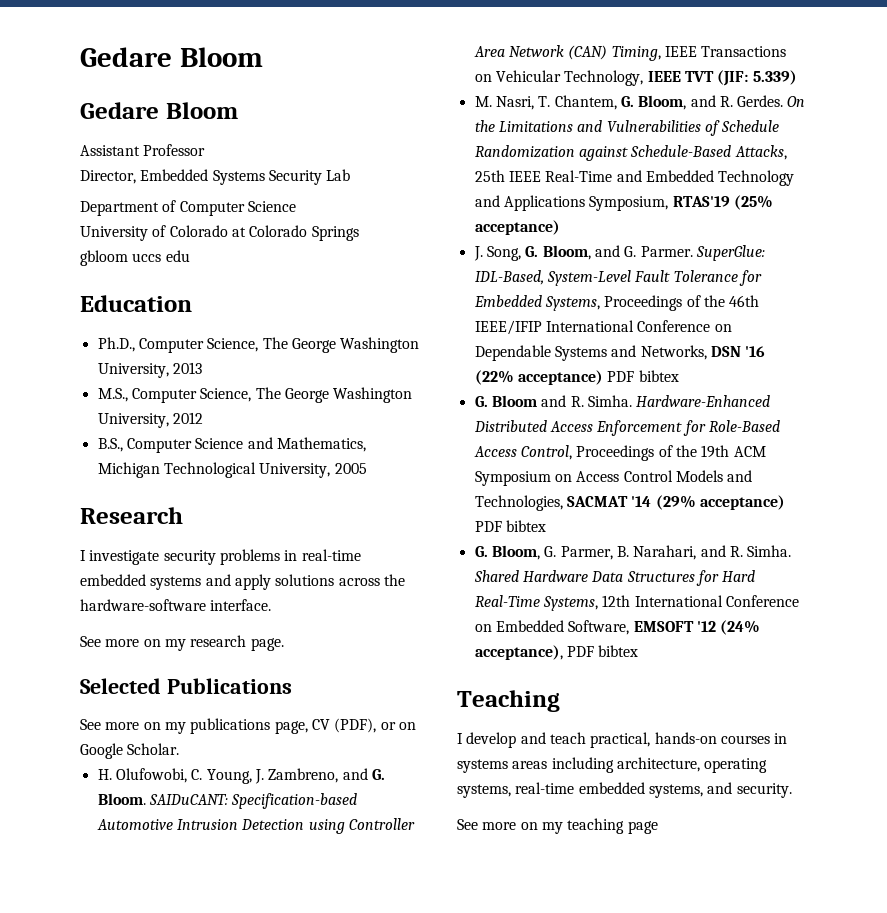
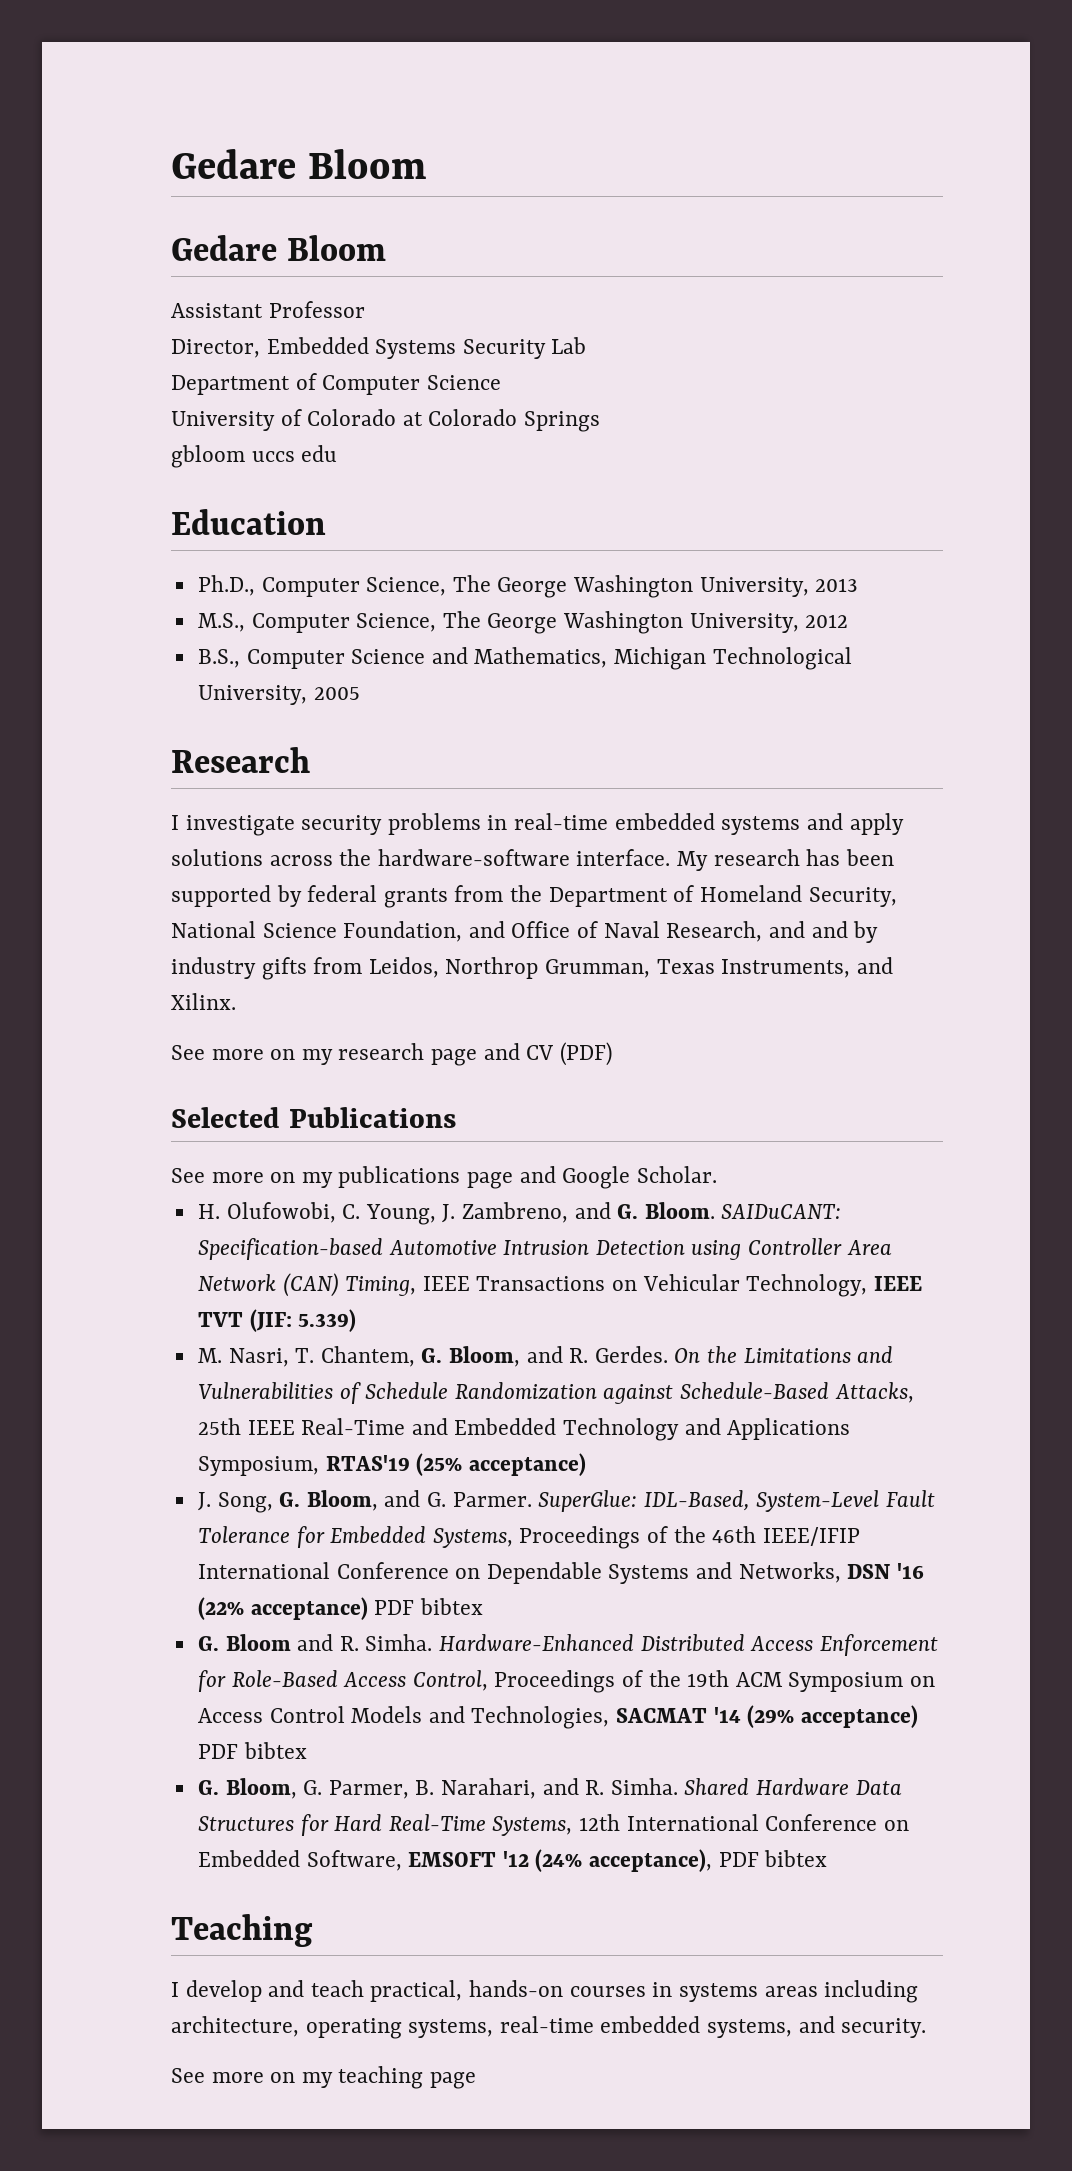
+ My research has been supported by federal grants from the Department of Homeland Security, National Science Foundation, and Office of Naval Research, and and by industry gifts from Leidos, Northrop Grumman, Texas Instruments, and Xilinx.
- See more on my research page.
+ See more on my research page and CV (PDF)
- See more on my publications page, CV (PDF), or on Google Scholar.
+ See more on my publications page and Google Scholar.

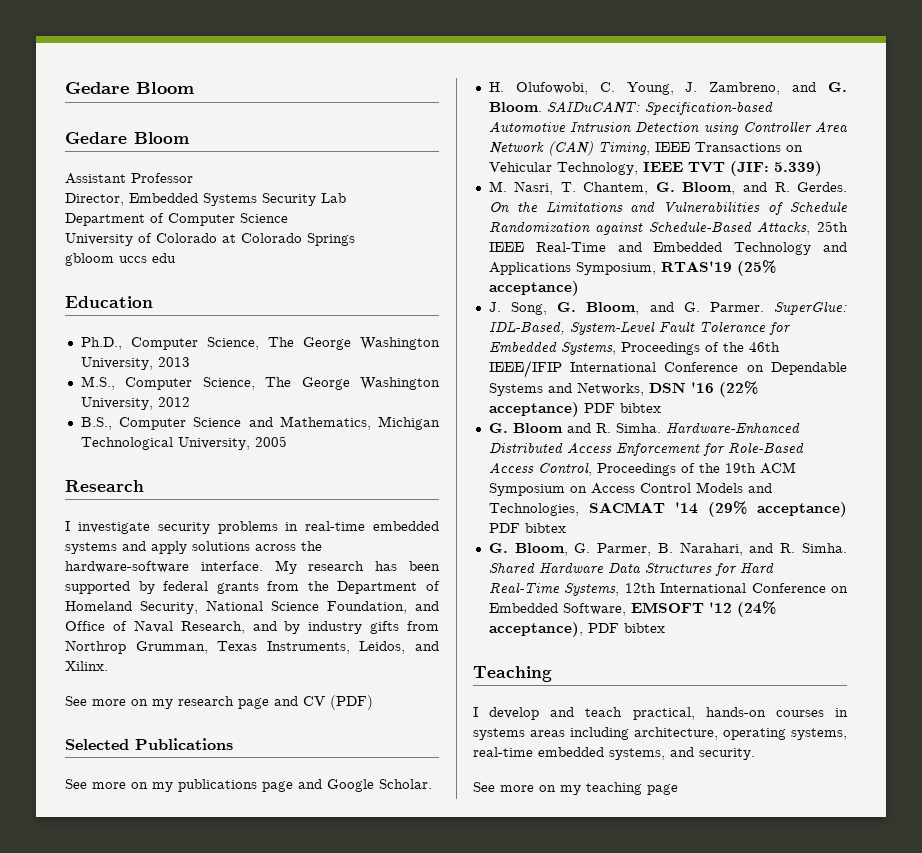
- My research has been supported by federal grants from the Department of Homeland Security, National Science Foundation, and Office of Naval Research, and and by industry gifts from Leidos, Northrop Grumman, Texas Instruments, and Xilinx.
+ My research has been supported by federal grants from the Department of Homeland Security, National Science Foundation, and Office of Naval Research, and by industry gifts from Northrop Grumman, Texas Instruments, Leidos, and Xilinx.

